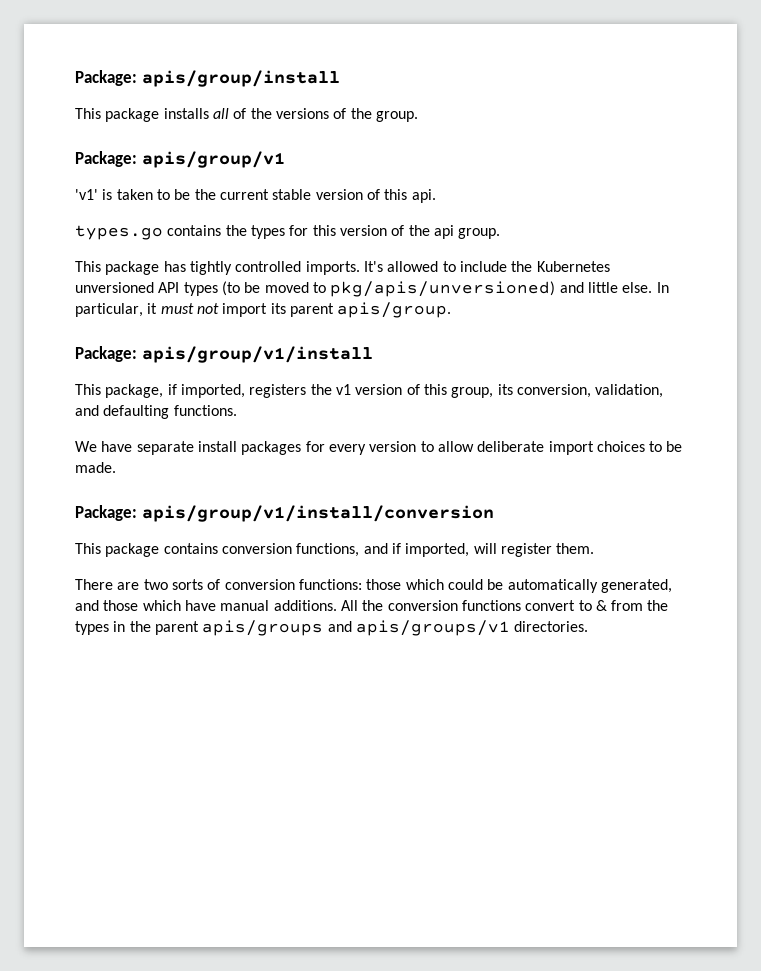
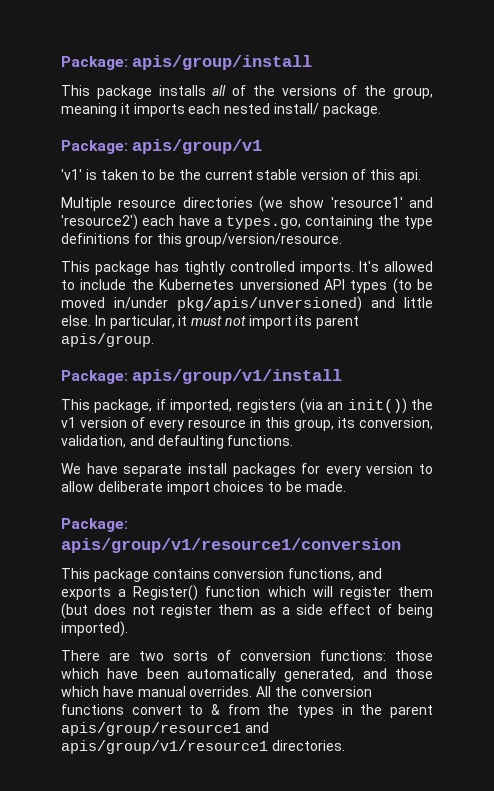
- This package installs all of the versions of the group.
+ This package installs all of the versions of the group, meaning it imports each nested install/ package.
- types.go contains the types for this version of the api group.
+ Multiple resource directories (we show 'resource1' and 'resource2') each have a types.go, containing the type definitions for this group/version/resource.
- It's allowed to include the Kubernetes unversioned API types (to be moved to pkg/apis/unversioned) and little else.
+ It's allowed to include the Kubernetes unversioned API types (to be moved in/under pkg/apis/unversioned) and little else.
- This package, if imported, registers the v1 version of this group, its conversion, validation, and defaulting functions.
+ This package, if imported, registers (via an init()) the v1 version of every resource in this group, its conversion, validation, and defaulting functions.
- Package: apis/group/v1/install/conversion
+ Package: apis/group/v1/resource1/conversion
- This package contains conversion functions, and if imported, will register them.
+ This package contains conversion functions, and exports a Register() function which will register them (but does not register them as a side effect of being imported).
- There are two sorts of conversion functions: those which could be automatically generated, and those which have manual additions.
+ There are two sorts of conversion functions: those which have been automatically generated, and those which have manual overrides.
- All the conversion functions convert to & from the types in the parent apis/groups and apis/groups/v1 directories.
+ All the conversion functions convert to & from the types in the parent apis/group/resource1 and apis/group/v1/resource1 directories.

